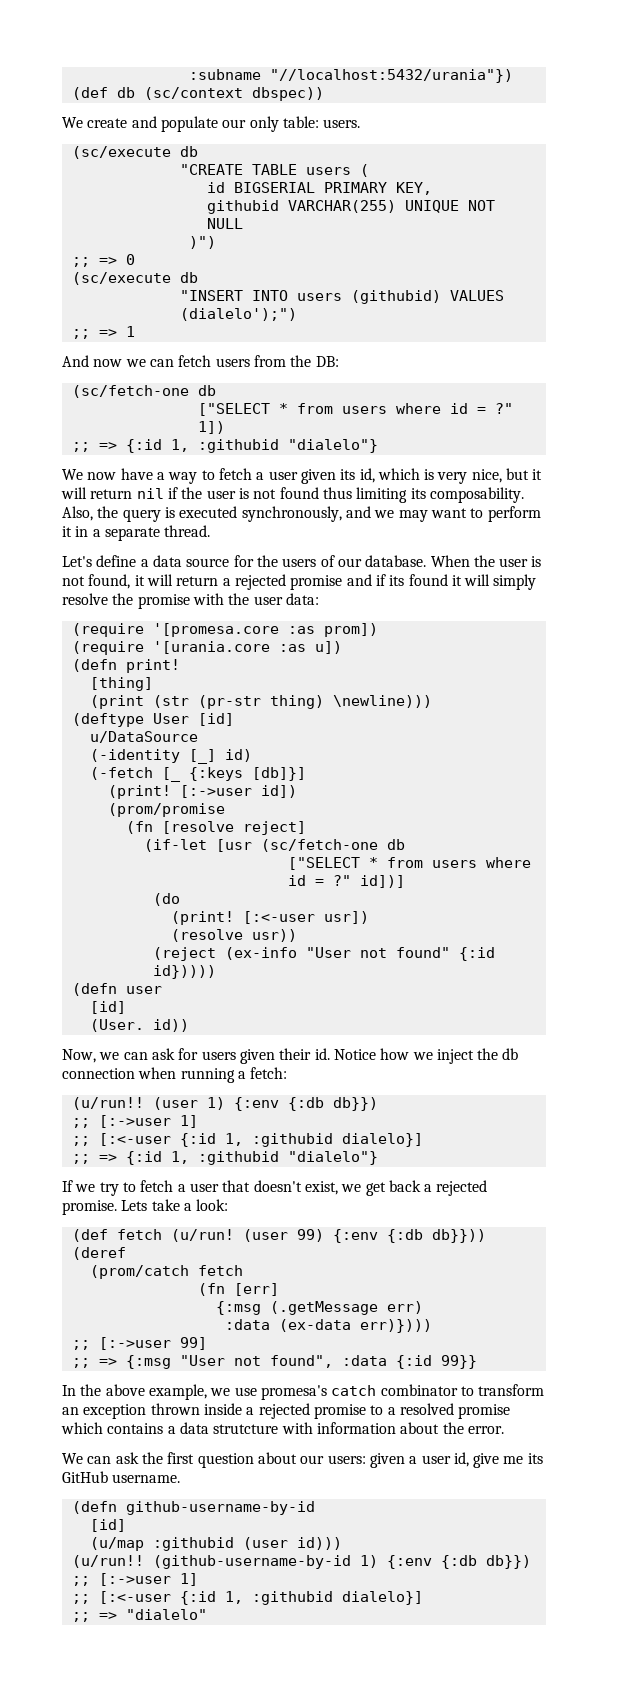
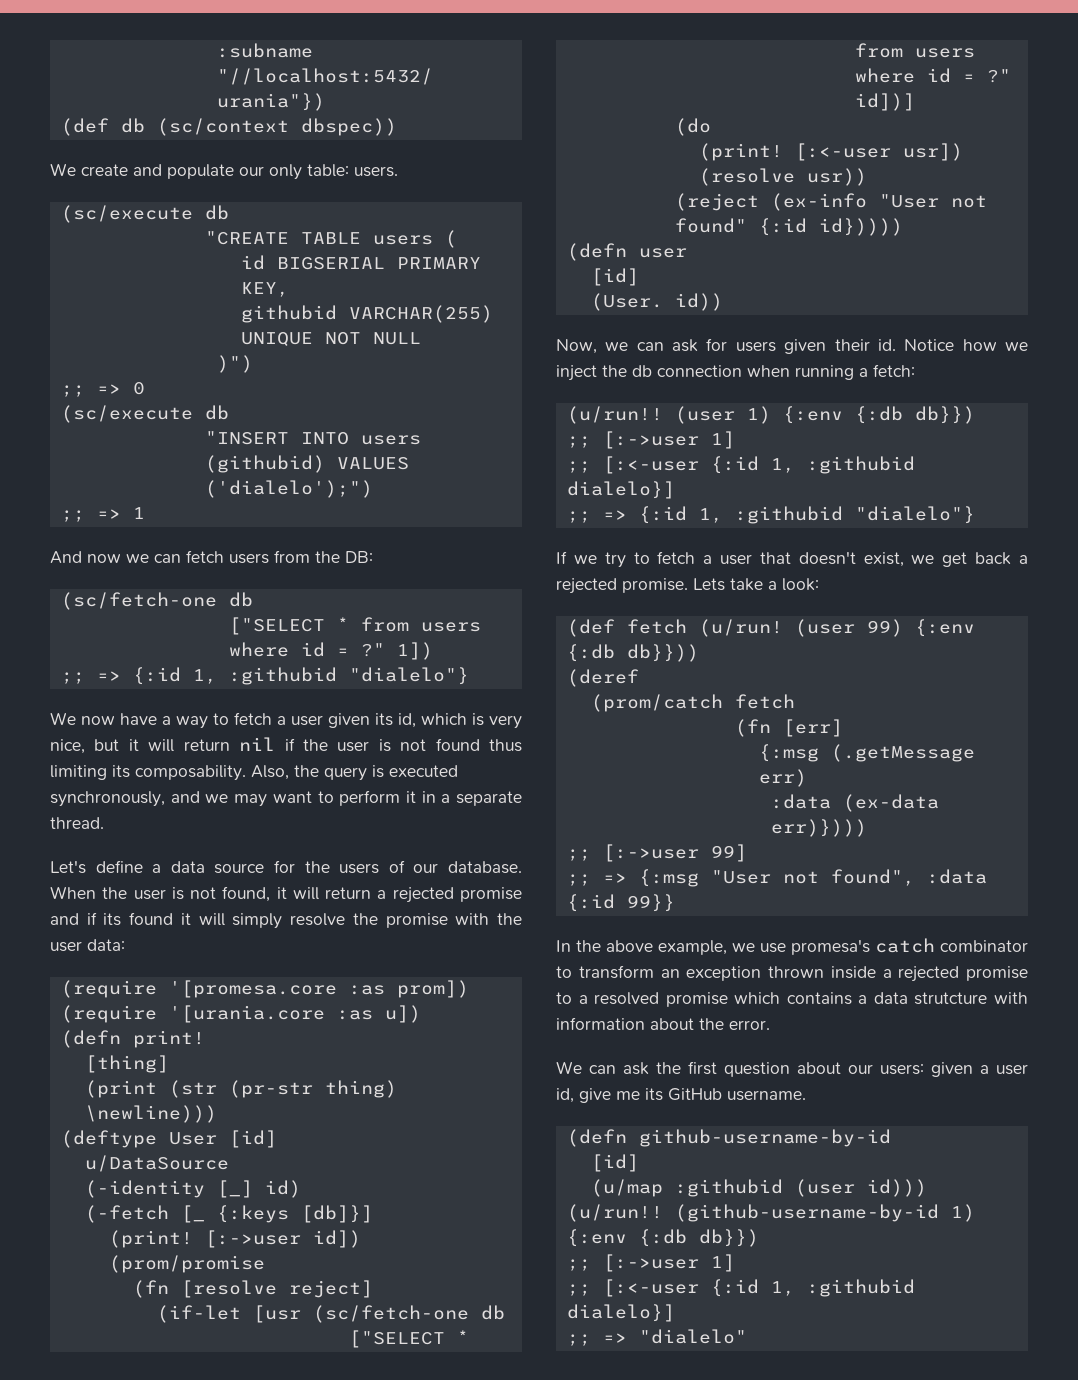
- "INSERT INTO users (githubid) VALUES (dialelo');")
+ "INSERT INTO users (githubid) VALUES ('dialelo');")

